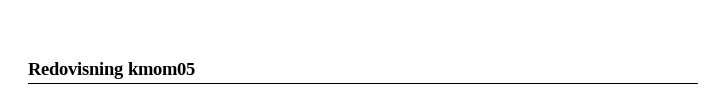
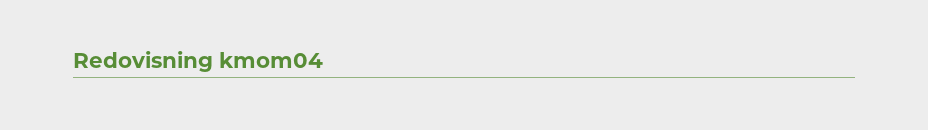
- Redovisning kmom05
+ Redovisning kmom04

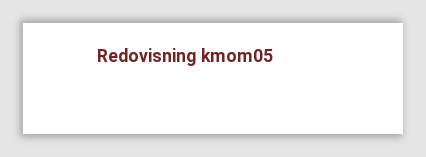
- Redovisning kmom04
+ Redovisning kmom05

